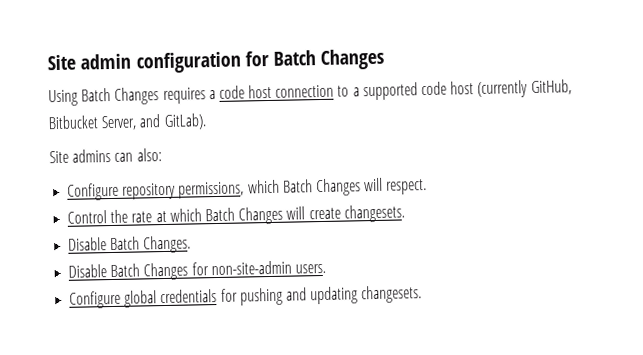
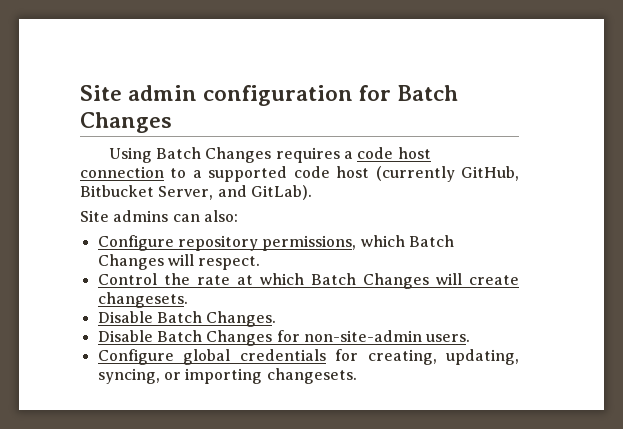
- Configure global credentials for pushing and updating changesets.
+ Configure global credentials for creating, updating, syncing, or importing changesets.

